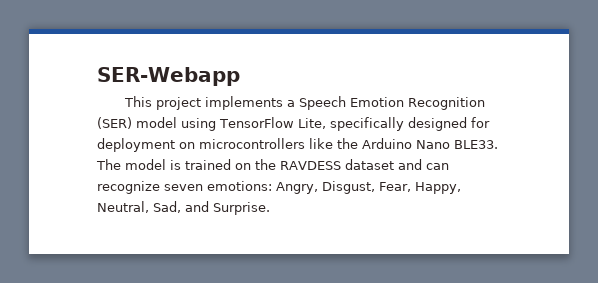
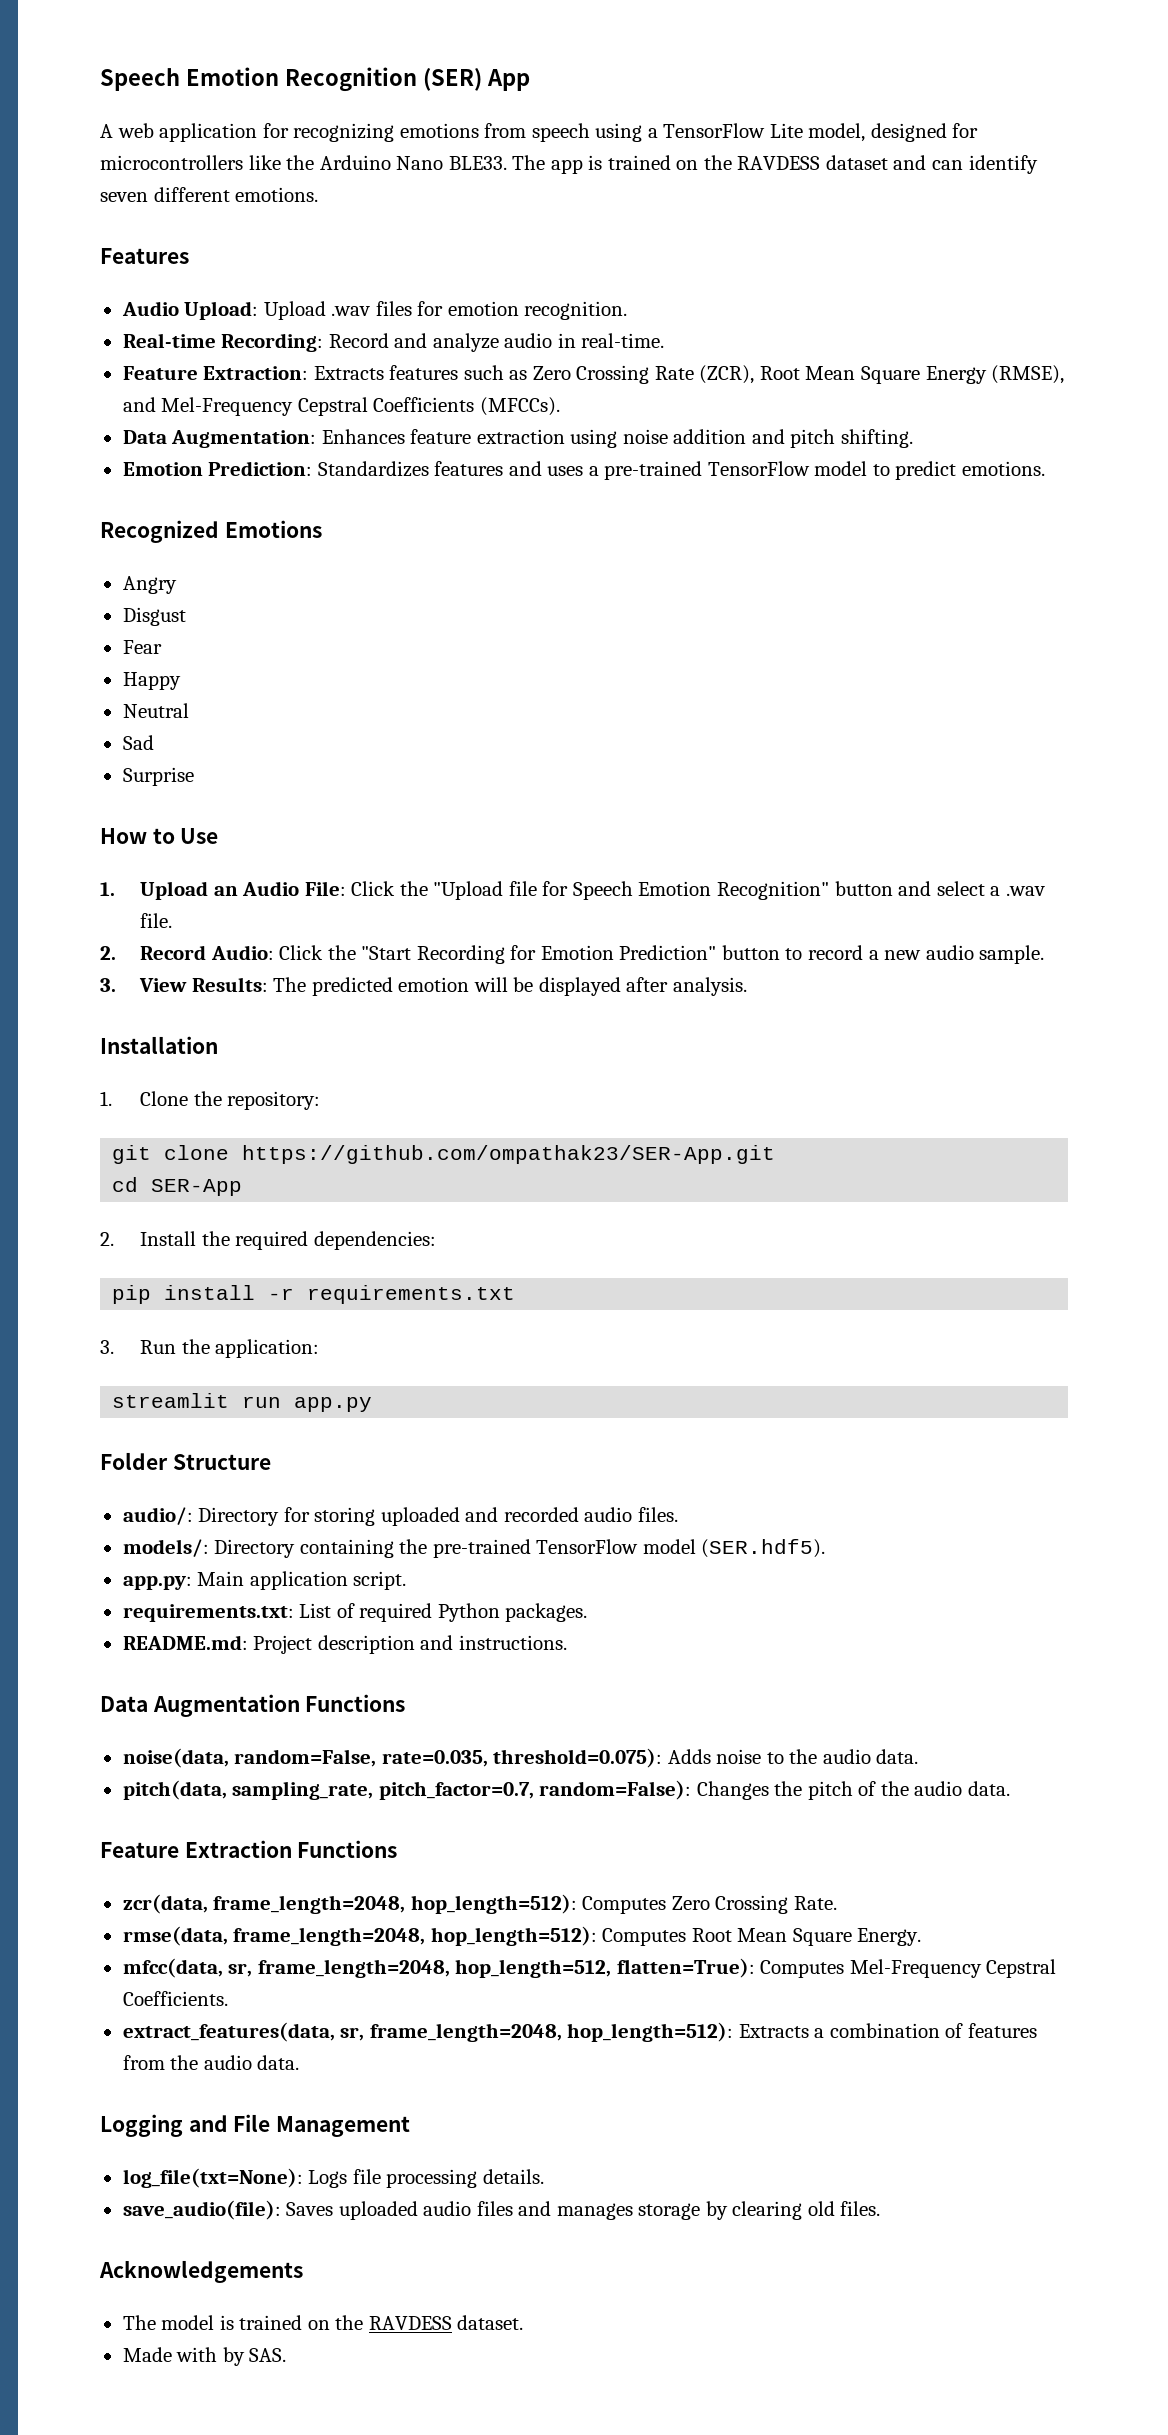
- SER-Webapp
- This project implements a Speech Emotion Recognition (SER) model using TensorFlow Lite, specifically designed for deployment on microcontrollers like the Arduino Nano BLE33.
+ Speech Emotion Recognition (SER) App
+ A web application for recognizing emotions from speech using a TensorFlow Lite model, designed for microcontrollers like the Arduino Nano BLE33.
- The model is trained on the RAVDESS dataset and can recognize seven emotions: Angry, Disgust, Fear, Happy, Neutral, Sad, and Surprise.
+ The app is trained on the RAVDESS dataset and can identify seven different emotions.
+ Features
+ Audio Upload: Upload .wav files for emotion recognition.
+ Real-time Recording: Record and analyze audio in real-time.
+ Feature Extraction: Extracts features such as Zero Crossing Rate (ZCR), Root Mean Square Energy (RMSE), and Mel-Frequency Cepstral Coefficients (MFCCs).
+ Data Augmentation: Enhances feature extraction using noise addition and pitch shifting.
+ Emotion Prediction: Standardizes features and uses a pre-trained TensorFlow model to predict emotions.
+ Recognized Emotions
+ Angry
+ Disgust
+ Fear
+ Happy
+ Neutral
+ Sad
+ Surprise
+ How to Use
+ 1. Upload an Audio File: Click the "Upload file for Speech Emotion Recognition" button and select a .wav file.
+ 2. Record Audio: Click the "Start Recording for Emotion Prediction" button to record a new audio sample.
+ 3. View Results: The predicted emotion will be displayed after analysis.
+ Installation
+ 1. Clone the repository:
+ git clone https://github.com/ompathak23/SER-App.git
+ cd SER-App
+ 2. Install the required dependencies:
+ pip install -r requirements.txt
+ 3. Run the application:
+ streamlit run app.py
+ Folder Structure
+ audio/: Directory for storing uploaded and recorded audio files.
+ models/: Directory containing the pre-trained TensorFlow model (SER.hdf5).
+ app.py: Main application script.
+ requirements.txt: List of required Python packages.
+ README.md: Project description and instructions.
+ Data Augmentation Functions
+ noise(data, random=False, rate=0.035, threshold=0.075): Adds noise to the audio data.
+ pitch(data, sampling_rate, pitch_factor=0.7, random=False): Changes the pitch of the audio data.
+ Feature Extraction Functions
+ zcr(data, frame_length=2048, hop_length=512): Computes Zero Crossing Rate.
+ rmse(data, frame_length=2048, hop_length=512): Computes Root Mean Square Energy.
+ mfcc(data, sr, frame_length=2048, hop_length=512, flatten=True): Computes Mel-Frequency Cepstral Coefficients.
+ extract_features(data, sr, frame_length=2048, hop_length=512): Extracts a combination of features from the audio data.
+ Logging and File Management
+ log_file(txt=None): Logs file processing details.
+ save_audio(file): Saves uploaded audio files and manages storage by clearing old files.
+ Acknowledgements
+ The model is trained on the RAVDESS dataset.
+ Made with by SAS.

